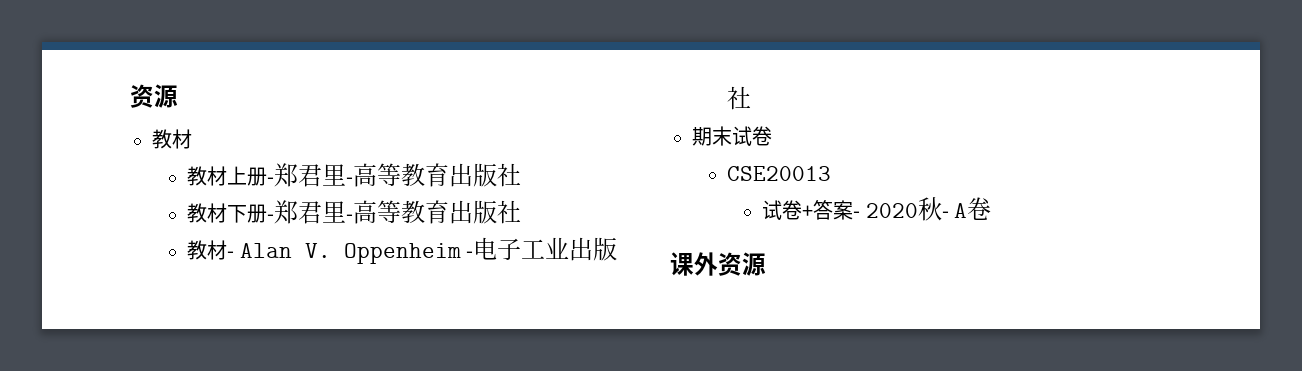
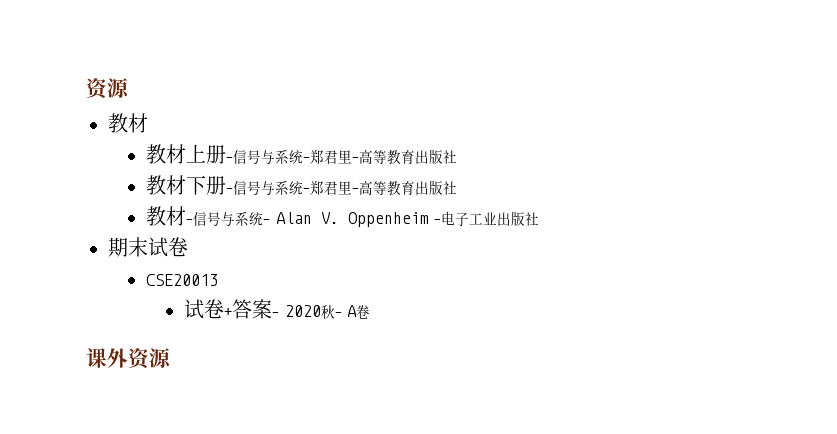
- 教材上册-郑君里-高等教育出版社
+ 教材上册-信号与系统-郑君里-高等教育出版社
- 教材下册-郑君里-高等教育出版社
+ 教材下册-信号与系统-郑君里-高等教育出版社
- 教材- Alan V. Oppenheim -电子工业出版社
+ 教材-信号与系统- Alan V. Oppenheim -电子工业出版社

